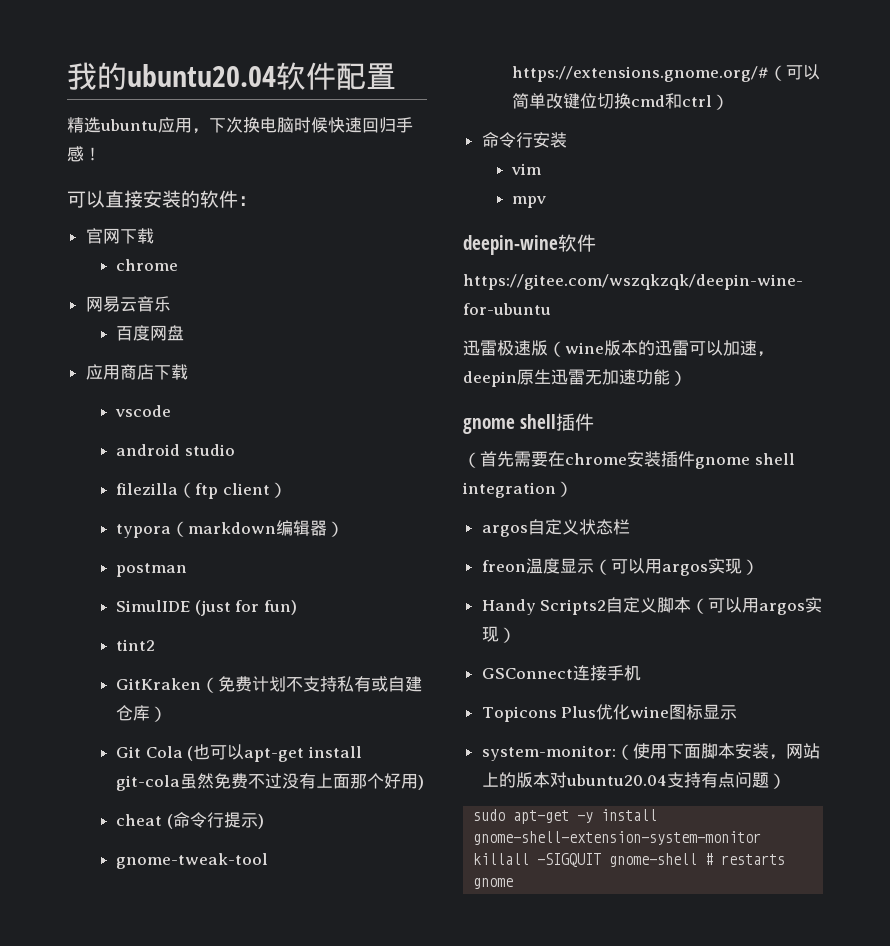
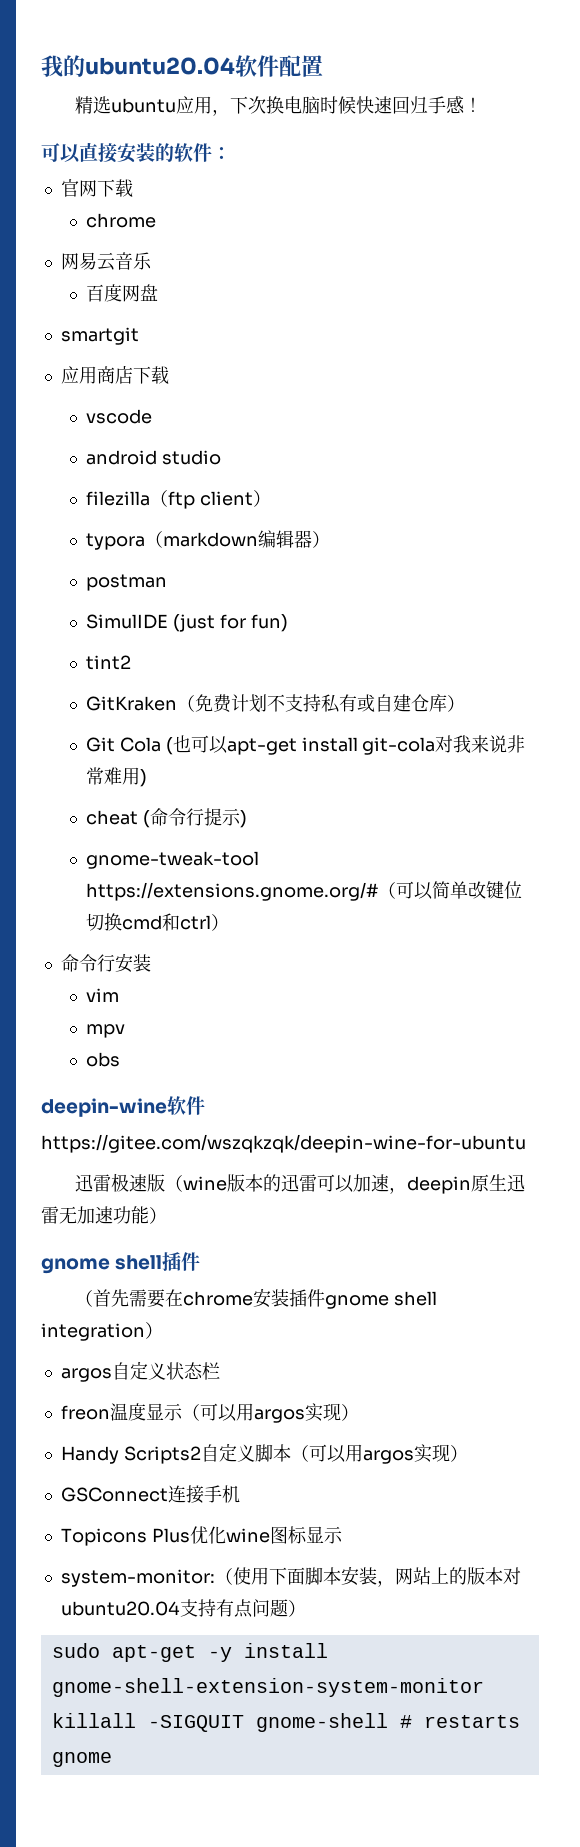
+ smartgit
- Git Cola (也可以apt-get install git-cola虽然免费不过没有上面那个好用)
+ Git Cola (也可以apt-get install git-cola对我来说非常难用)
+ obs

